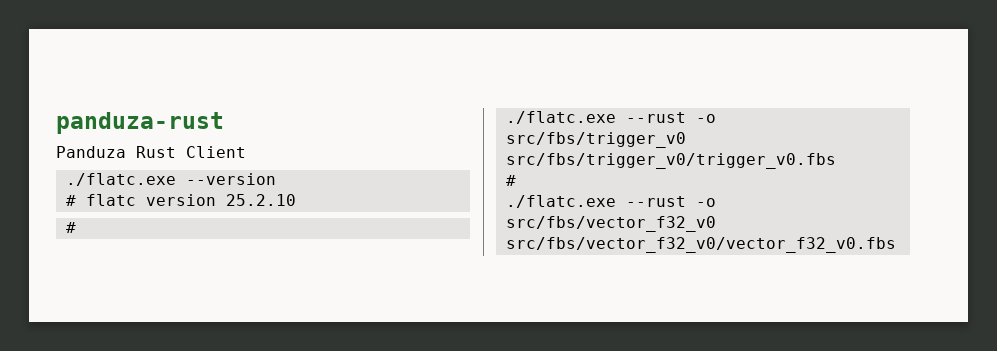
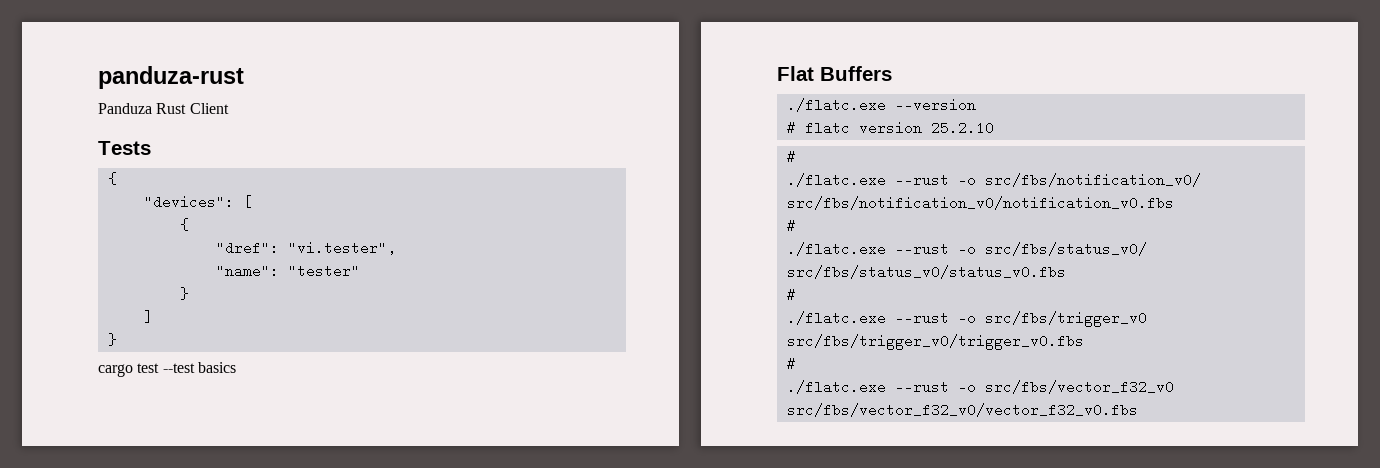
+ Tests
+ {
+ "devices": [
+ {
+ "dref": "vi.tester",
+ "name": "tester"
+ }
+ ]
+ }
+ cargo test --test basics
+ Flat Buffers
+ ./flatc.exe --rust -o src/fbs/notification_v0/ src/fbs/notification_v0/notification_v0.fbs
+ #
+ ./flatc.exe --rust -o src/fbs/status_v0/ src/fbs/status_v0/status_v0.fbs
+ #

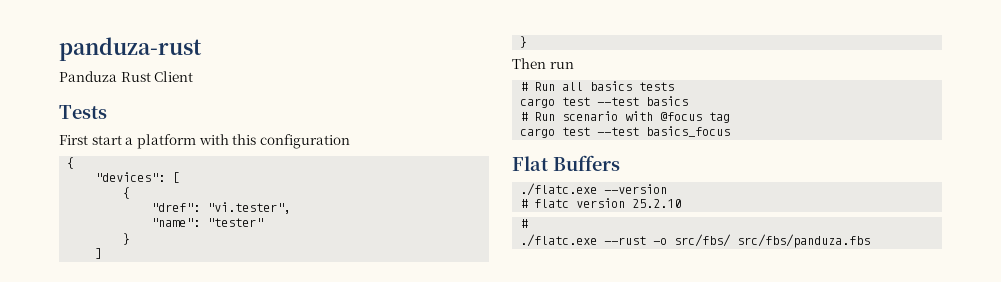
+ First start a platform with this configuration
+ Then run
+ # Run all basics tests
  cargo test --test basics
+ # Run scenario with @focus tag
+ cargo test --test basics_focus
- ./flatc.exe --rust -o src/fbs/notification_v0/ src/fbs/notification_v0/notification_v0.fbs
- #
- ./flatc.exe --rust -o src/fbs/status_v0/ src/fbs/status_v0/status_v0.fbs
- #
- ./flatc.exe --rust -o src/fbs/trigger_v0 src/fbs/trigger_v0/trigger_v0.fbs
- #
- ./flatc.exe --rust -o src/fbs/vector_f32_v0 src/fbs/vector_f32_v0/vector_f32_v0.fbs
+ ./flatc.exe --rust -o src/fbs/ src/fbs/panduza.fbs

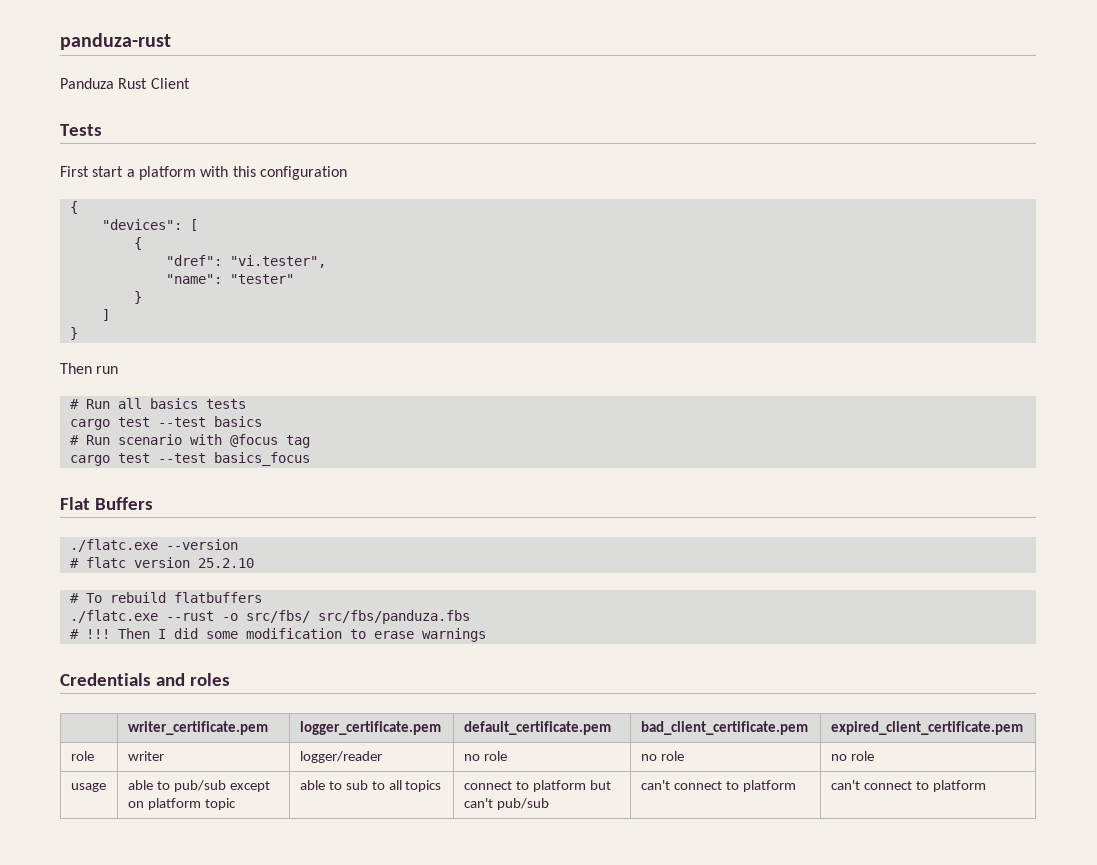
  # flatc version 25.2.10
- #
+ # To rebuild flatbuffers
+ # !!! Then I did some modification to erase warnings
+ Credentials and roles
+ | writer_certificate.pem | logger_certificate.pem | default_certificate.pem | bad_client_certificate.pem | expired_client_certificate.pem
+ role | writer | logger/reader | no role | no role | no role
+ usage | able to pub/sub except on platform topic | able to sub to all topics | connect to platform but can't pub/sub | can't connect to platform | can't connect to platform

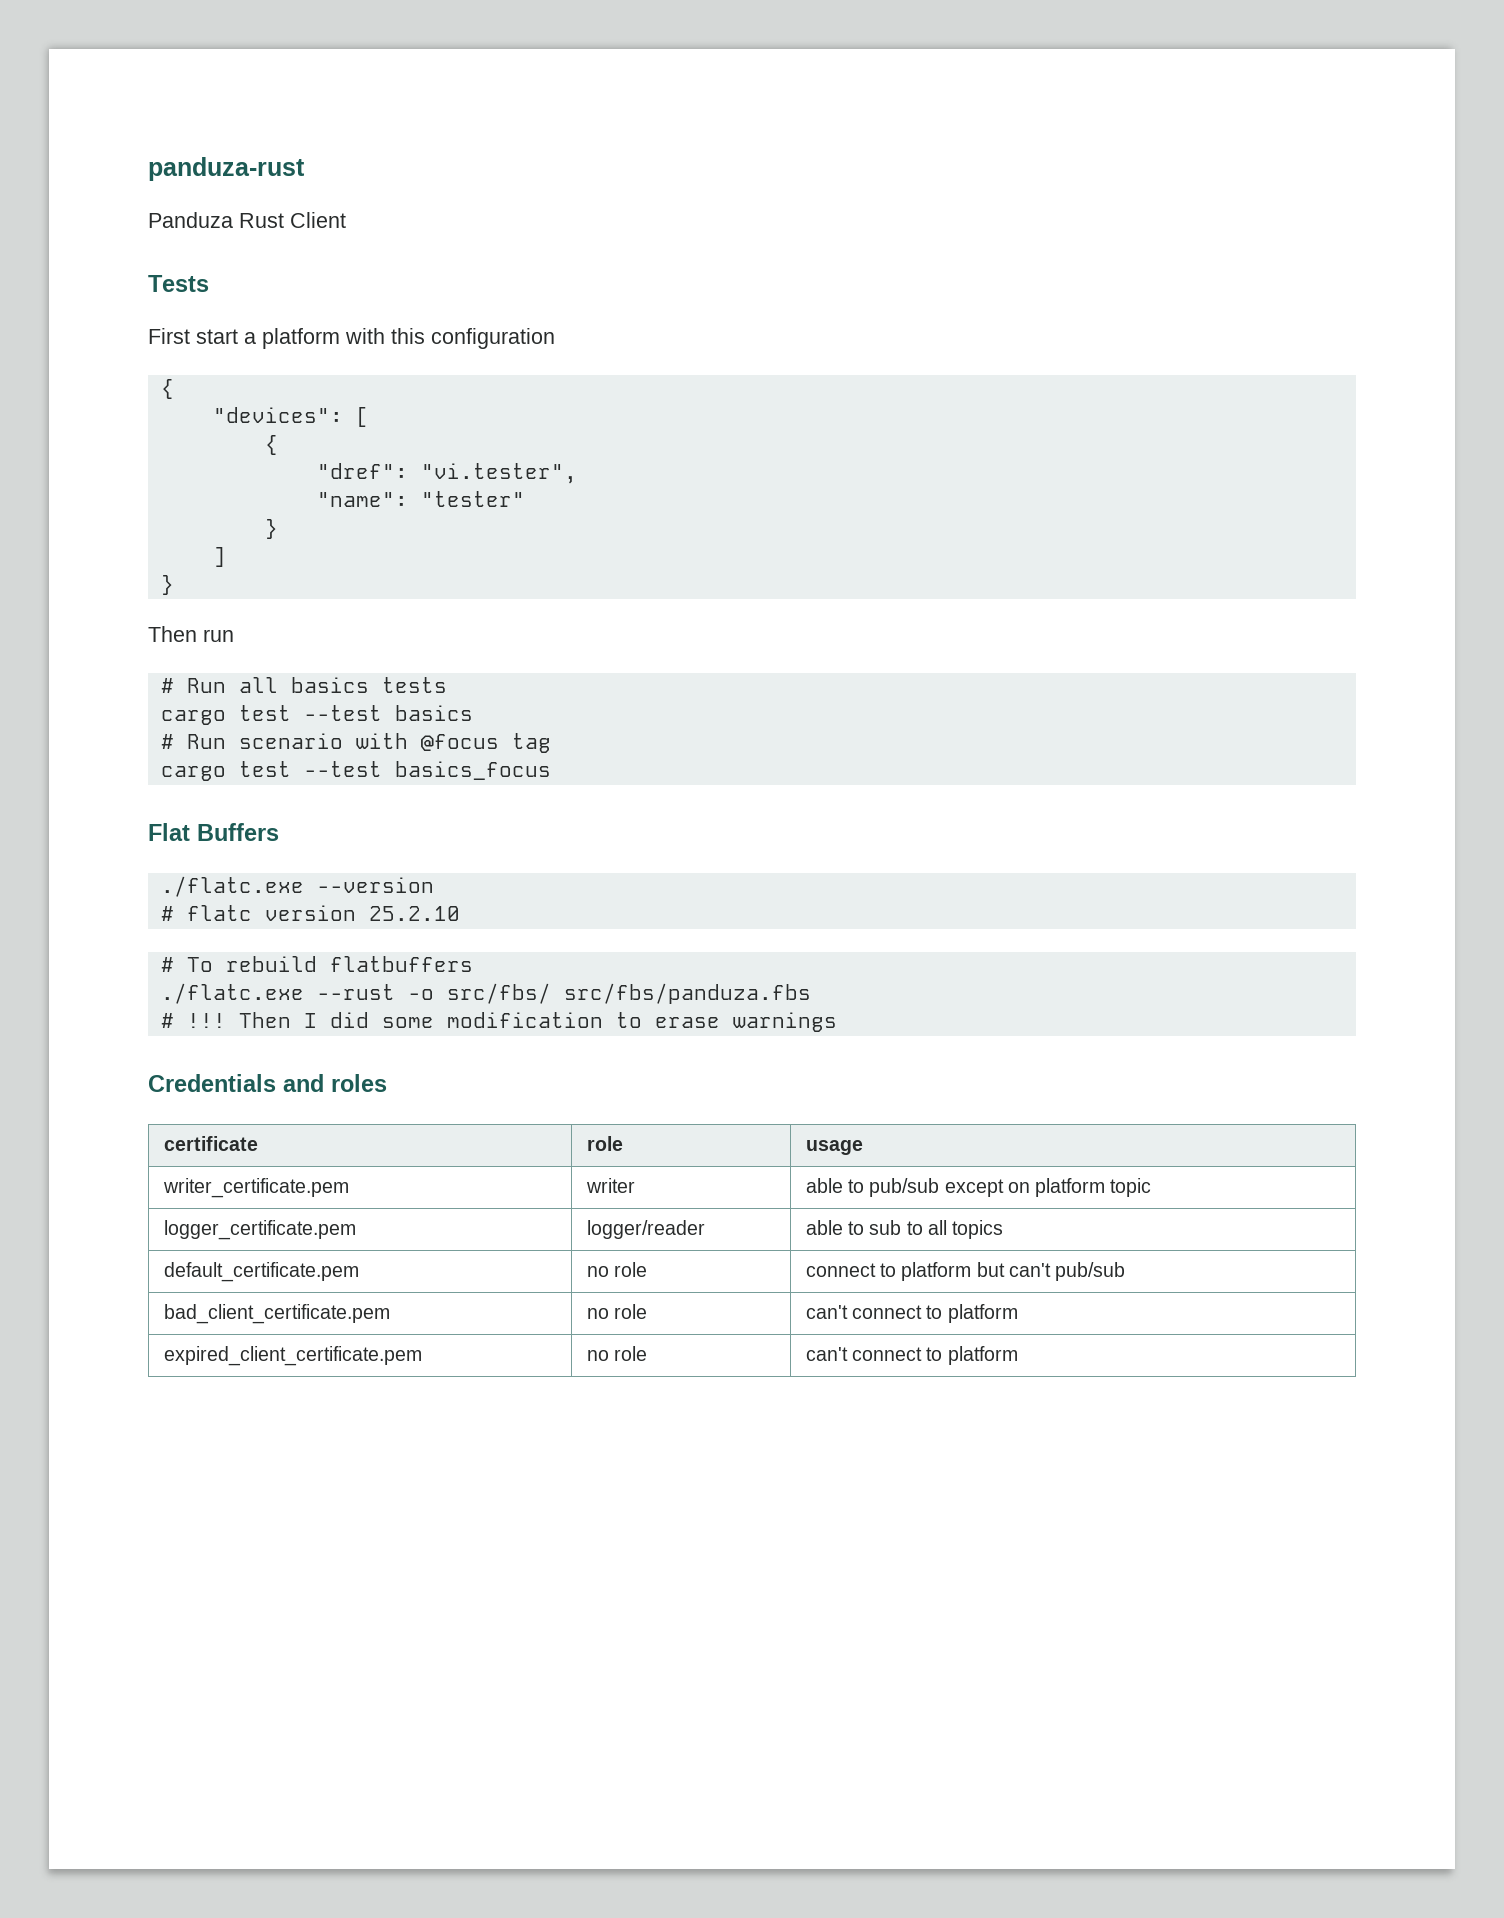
- | writer_certificate.pem | logger_certificate.pem | default_certificate.pem | bad_client_certificate.pem | expired_client_certificate.pem
- role | writer | logger/reader | no role | no role | no role
- usage | able to pub/sub except on platform topic | able to sub to all topics | connect to platform but can't pub/sub | can't connect to platform | can't connect to platform
+ certificate | role | usage
+ writer_certificate.pem | writer | able to pub/sub except on platform topic
+ logger_certificate.pem | logger/reader | able to sub to all topics
+ default_certificate.pem | no role | connect to platform but can't pub/sub
+ bad_client_certificate.pem | no role | can't connect to platform
+ expired_client_certificate.pem | no role | can't connect to platform

